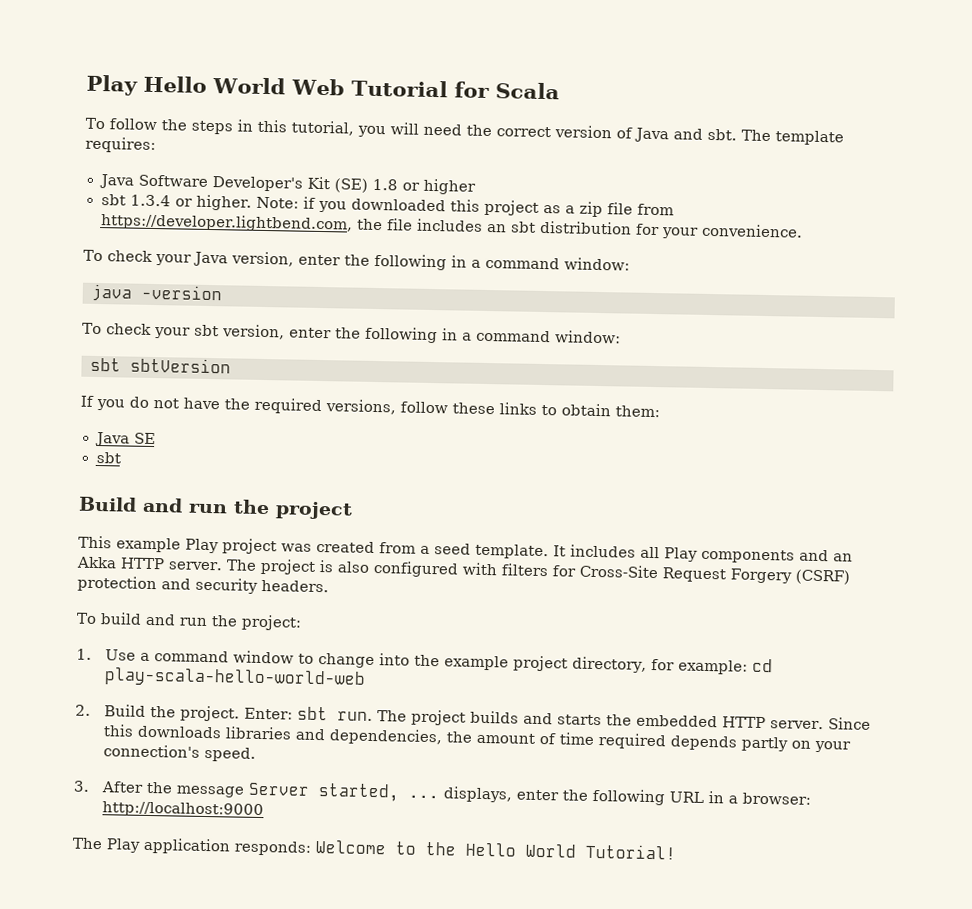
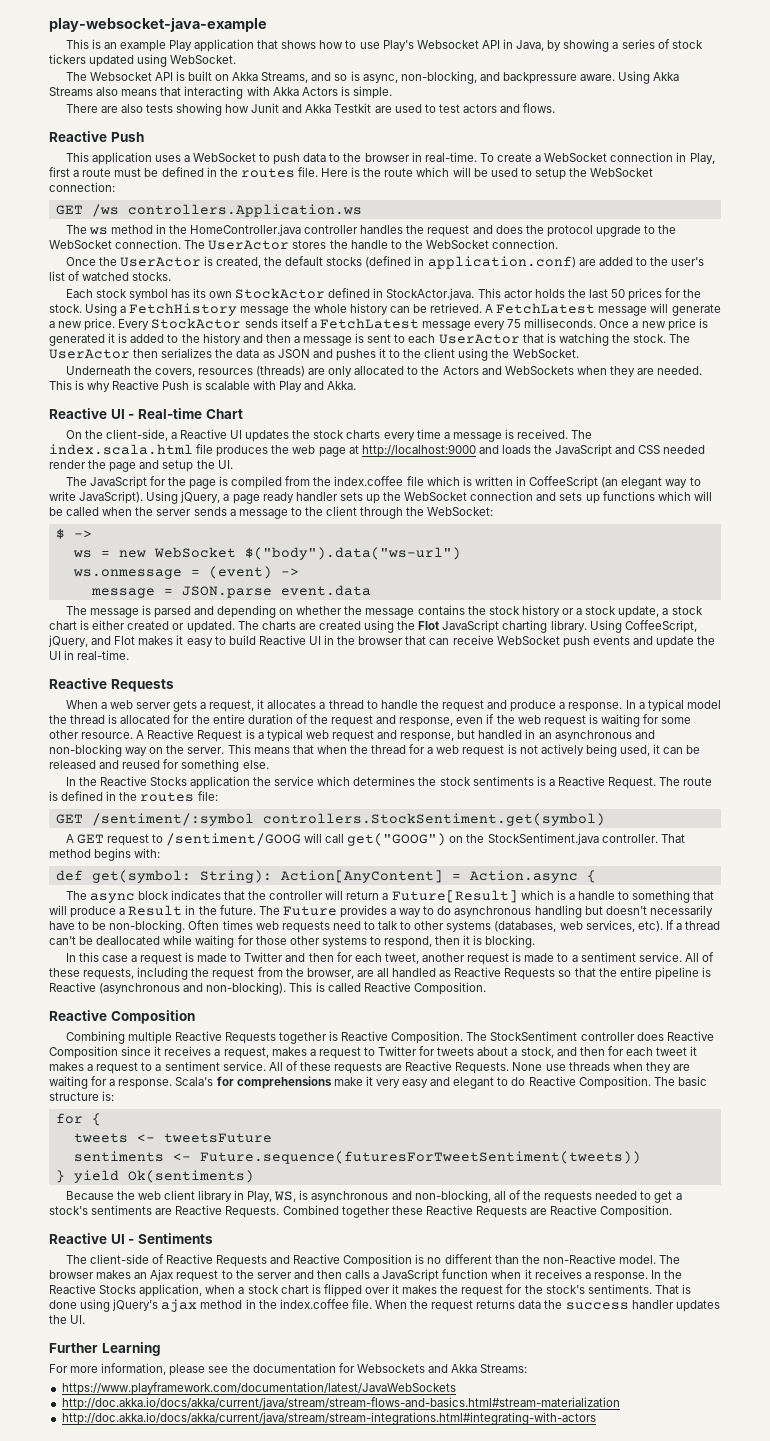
- Play Hello World Web Tutorial for Scala
- To follow the steps in this tutorial, you will need the correct version of Java and sbt. The template requires:
- Java Software Developer's Kit (SE) 1.8 or higher
- sbt 1.3.4 or higher. Note: if you downloaded this project as a zip file from https://developer.lightbend.com, the file includes an sbt distribution for your convenience.
- To check your Java version, enter the following in a command window:
- java -version
- To check your sbt version, enter the following in a command window:
- sbt sbtVersion
- If you do not have the required versions, follow these links to obtain them:
- Java SE
- sbt
- Build and run the project
- This example Play project was created from a seed template. It includes all Play components and an Akka HTTP server. The project is also configured with filters for Cross-Site Request Forgery (CSRF) protection and security headers.
- To build and run the project:
- 1. Use a command window to change into the example project directory, for example: cd play-scala-hello-world-web
- 2. Build the project. Enter: sbt run. The project builds and starts the embedded HTTP server. Since this downloads libraries and dependencies, the amount of time required depends partly on your connection's speed.
- 3. After the message Server started, ... displays, enter the following URL in a browser: http://localhost:9000
- The Play application responds: Welcome to the Hello World Tutorial!
+ play-websocket-java-example
+ This is an example Play application that shows how to use Play's Websocket API in Java, by showing a series of stock tickers updated using WebSocket.
+ The Websocket API is built on Akka Streams, and so is async, non-blocking, and backpressure aware. Using Akka Streams also means that interacting with Akka Actors is simple.
+ There are also tests showing how Junit and Akka Testkit are used to test actors and flows.
+ Reactive Push
+ This application uses a WebSocket to push data to the browser in real-time. To create a WebSocket connection in Play, first a route must be defined in the routes file. Here is the route which will be used to setup the WebSocket connection:
+ GET /ws controllers.Application.ws
+ The ws method in the HomeController.java controller handles the request and does the protocol upgrade to the WebSocket connection. The UserActor stores the handle to the WebSocket connection.
+ Once the UserActor is created, the default stocks (defined in application.conf) are added to the user's list of watched stocks.
+ Each stock symbol has its own StockActor defined in StockActor.java. This actor holds the last 50 prices for the stock. Using a FetchHistory message the whole history can be retrieved. A FetchLatest message will generate a new price. Every StockActor sends itself a FetchLatest message every 75 milliseconds. Once a new price is generated it is added to the history and then a message is sent to each UserActor that is watching the stock. The UserActor then serializes the data as JSON and pushes it to the client using the WebSocket.
+ Underneath the covers, resources (threads) are only allocated to the Actors and WebSockets when they are needed. This is why Reactive Push is scalable with Play and Akka.
+ Reactive UI - Real-time Chart
+ On the client-side, a Reactive UI updates the stock charts every time a message is received. The index.scala.html file produces the web page at http://localhost:9000 and loads the JavaScript and CSS needed render the page and setup the UI.
+ The JavaScript for the page is compiled from the index.coffee file which is written in CoffeeScript (an elegant way to write JavaScript). Using jQuery, a page ready handler sets up the WebSocket connection and sets up functions which will be called when the server sends a message to the client through the WebSocket:
+ $ ->
+ ws = new WebSocket $("body").data("ws-url")
+ ws.onmessage = (event) ->
+ message = JSON.parse event.data
+ The message is parsed and depending on whether the message contains the stock history or a stock update, a stock chart is either created or updated. The charts are created using the Flot JavaScript charting library. Using CoffeeScript, jQuery, and Flot makes it easy to build Reactive UI in the browser that can receive WebSocket push events and update the UI in real-time.
+ Reactive Requests
+ When a web server gets a request, it allocates a thread to handle the request and produce a response. In a typical model the thread is allocated for the entire duration of the request and response, even if the web request is waiting for some other resource. A Reactive Request is a typical web request and response, but handled in an asynchronous and non-blocking way on the server. This means that when the thread for a web request is not actively being used, it can be released and reused for something else.
+ In the Reactive Stocks application the service which determines the stock sentiments is a Reactive Request. The route is defined in the routes file:
+ GET /sentiment/:symbol controllers.StockSentiment.get(symbol)
+ A GET request to /sentiment/GOOG will call get("GOOG") on the StockSentiment.java controller. That method begins with:
+ def get(symbol: String): Action[AnyContent] = Action.async {
+ The async block indicates that the controller will return a Future[Result] which is a handle to something that will produce a Result in the future. The Future provides a way to do asynchronous handling but doesn't necessarily have to be non-blocking. Often times web requests need to talk to other systems (databases, web services, etc). If a thread can't be deallocated while waiting for those other systems to respond, then it is blocking.
+ In this case a request is made to Twitter and then for each tweet, another request is made to a sentiment service. All of these requests, including the request from the browser, are all handled as Reactive Requests so that the entire pipeline is Reactive (asynchronous and non-blocking). This is called Reactive Composition.
+ Reactive Composition
+ Combining multiple Reactive Requests together is Reactive Composition. The StockSentiment controller does Reactive Composition since it receives a request, makes a request to Twitter for tweets about a stock, and then for each tweet it makes a request to a sentiment service. All of these requests are Reactive Requests. None use threads when they are waiting for a response. Scala's for comprehensions make it very easy and elegant to do Reactive Composition. The basic structure is:
+ for {
+ tweets <- tweetsFuture
+ sentiments <- Future.sequence(futuresForTweetSentiment(tweets))
+ } yield Ok(sentiments)
+ Because the web client library in Play, WS, is asynchronous and non-blocking, all of the requests needed to get a stock's sentiments are Reactive Requests. Combined together these Reactive Requests are Reactive Composition.
+ Reactive UI - Sentiments
+ The client-side of Reactive Requests and Reactive Composition is no different than the non-Reactive model. The browser makes an Ajax request to the server and then calls a JavaScript function when it receives a response. In the Reactive Stocks application, when a stock chart is flipped over it makes the request for the stock's sentiments. That is done using jQuery's ajax method in the index.coffee file. When the request returns data the success handler updates the UI.
+ Further Learning
+ For more information, please see the documentation for Websockets and Akka Streams:
+ https://www.playframework.com/documentation/latest/JavaWebSockets
+ http://doc.akka.io/docs/akka/current/java/stream/stream-flows-and-basics.html#stream-materialization
+ http://doc.akka.io/docs/akka/current/java/stream/stream-integrations.html#integrating-with-actors

